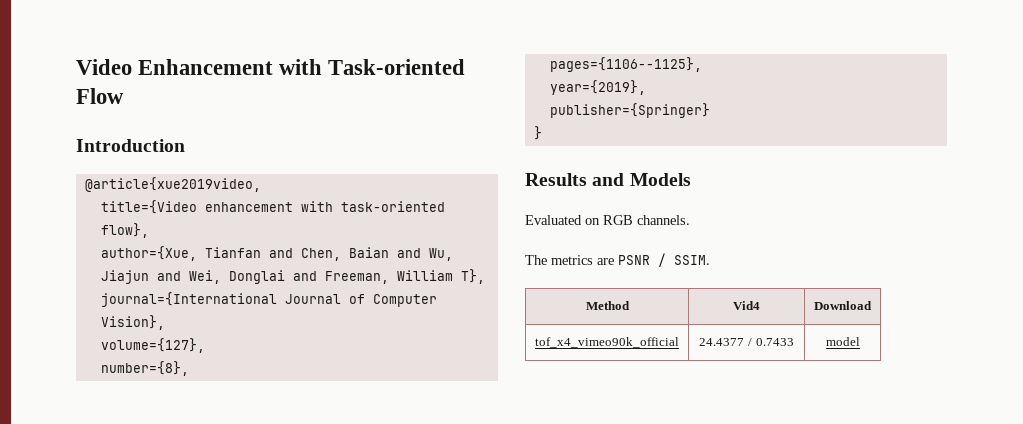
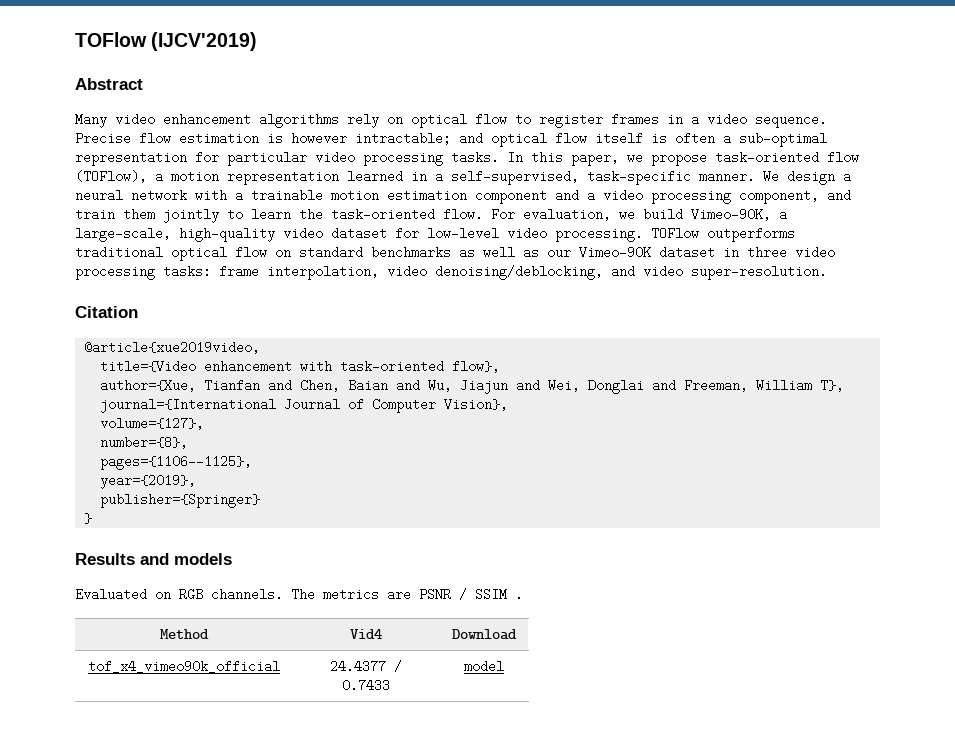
- Video Enhancement with Task-oriented Flow
- Introduction
+ TOFlow (IJCV'2019)
+ Abstract
+ Many video enhancement algorithms rely on optical flow to register frames in a video sequence. Precise flow estimation is however intractable; and optical flow itself is often a sub-optimal representation for particular video processing tasks. In this paper, we propose task-oriented flow (TOFlow), a motion representation learned in a self-supervised, task-specific manner. We design a neural network with a trainable motion estimation component and a video processing component, and train them jointly to learn the task-oriented flow. For evaluation, we build Vimeo-90K, a large-scale, high-quality video dataset for low-level video processing. TOFlow outperforms traditional optical flow on standard benchmarks as well as our Vimeo-90K dataset in three video processing tasks: frame interpolation, video denoising/deblocking, and video super-resolution.
+ Citation
- Results and Models
+ Results and models
- Evaluated on RGB channels.
- The metrics are PSNR / SSIM.
+ Evaluated on RGB channels. The metrics are PSNR / SSIM .

